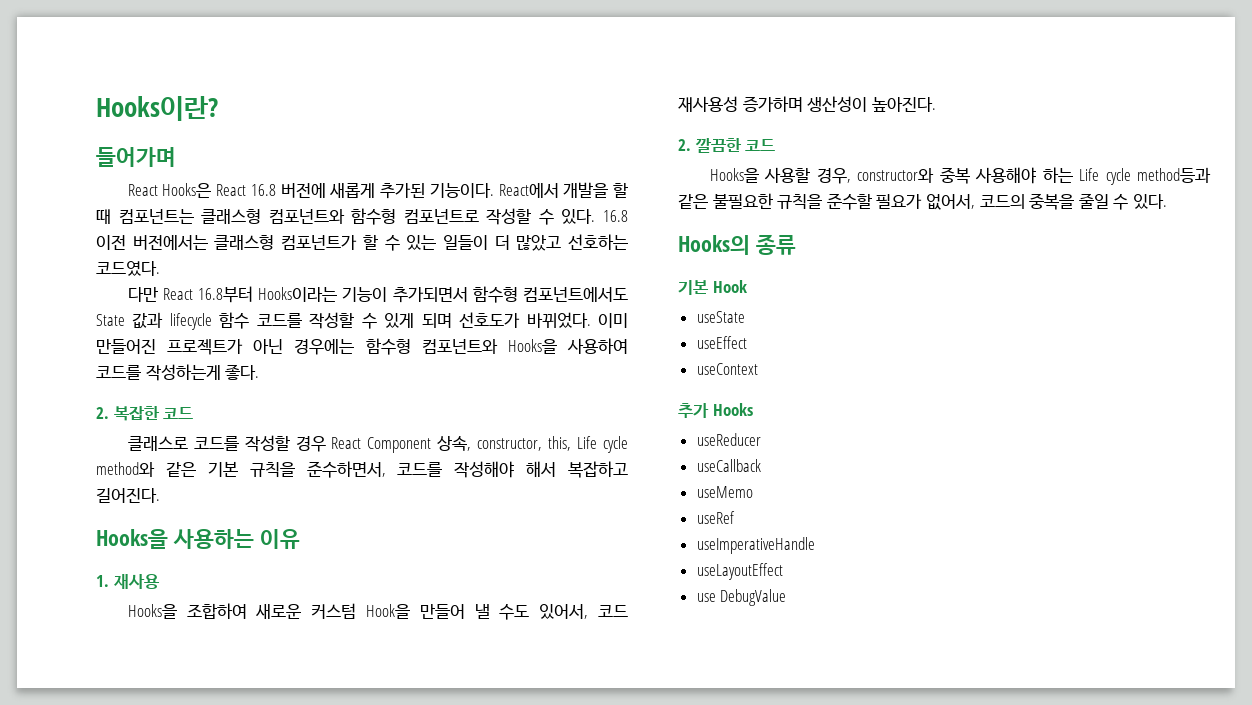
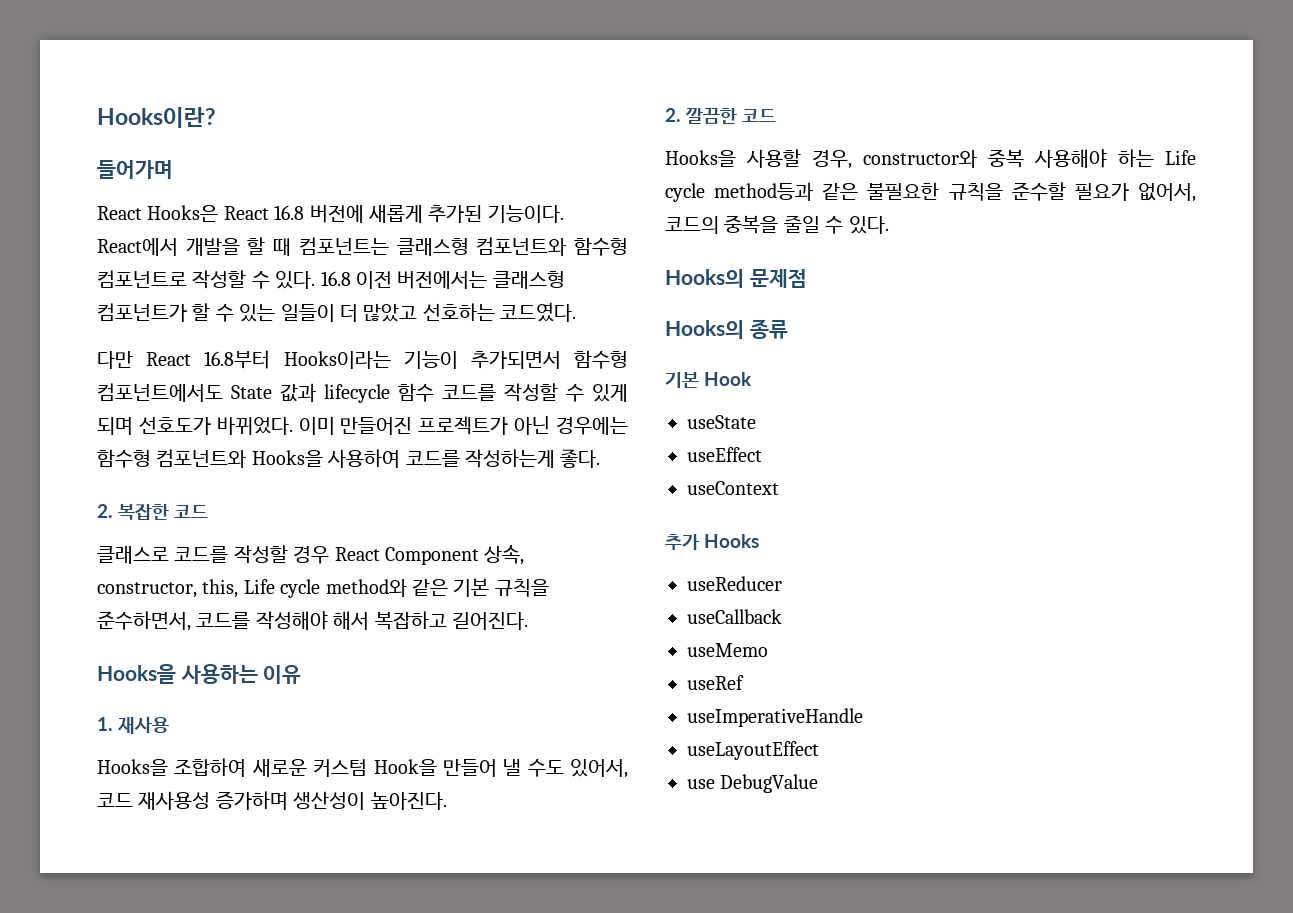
+ Hooks의 문제점

